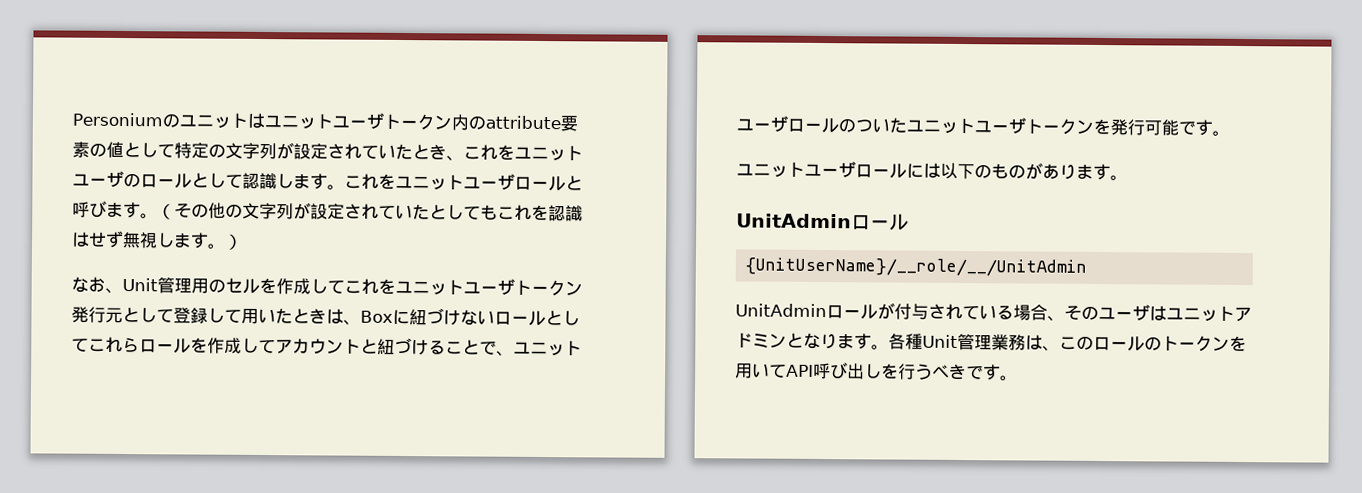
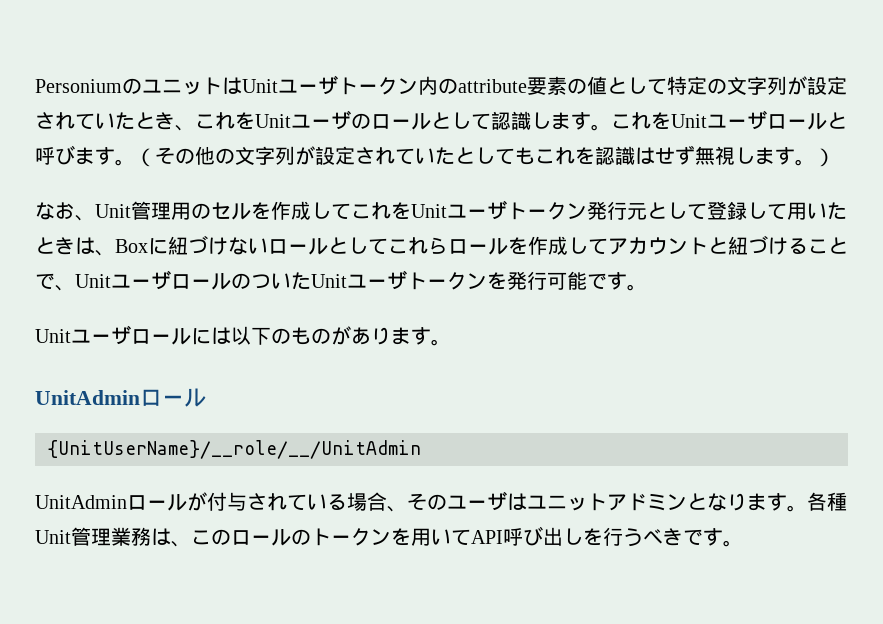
- Personiumのユニットはユニットユーザトークン内のattribute要素の値として特定の文字列が設定されていたとき、これをユニットユーザのロールとして認識します。
+ PersoniumのユニットはUnitユーザトークン内のattribute要素の値として特定の文字列が設定されていたとき、これをUnitユーザのロールとして認識します。
- これをユニットユーザロールと呼びます。
+ これをUnitユーザロールと呼びます。
- なお、Unit管理用のセルを作成してこれをユニットユーザトークン発行元として登録して用いたときは、Boxに紐づけないロールとしてこれらロールを作成してアカウントと紐づけることで、ユニットユーザロールのついたユニットユーザトークンを発行可能です。
+ なお、Unit管理用のセルを作成してこれをUnitユーザトークン発行元として登録して用いたときは、Boxに紐づけないロールとしてこれらロールを作成してアカウントと紐づけることで、UnitユーザロールのついたUnitユーザトークンを発行可能です。
- ユニットユーザロールには以下のものがあります。
+ Unitユーザロールには以下のものがあります。

